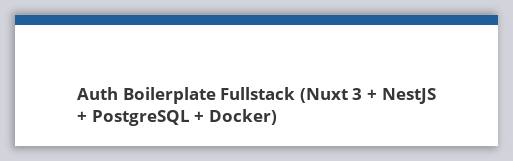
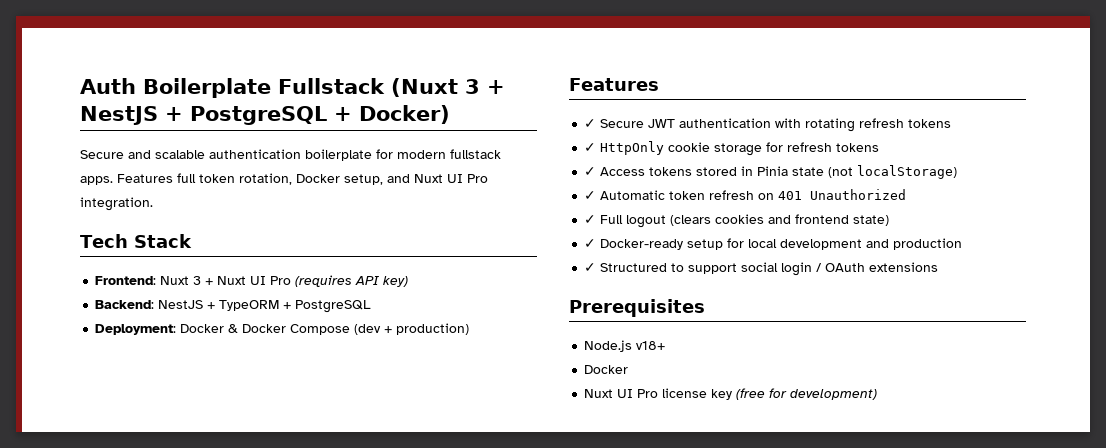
+ Secure and scalable authentication boilerplate for modern fullstack apps. Features full token rotation, Docker setup, and Nuxt UI Pro integration.
+ Tech Stack
+ Frontend: Nuxt 3 + Nuxt UI Pro (requires API key)
+ Backend: NestJS + TypeORM + PostgreSQL
+ Deployment: Docker & Docker Compose (dev + production)
+ Features
+ ✓ Secure JWT authentication with rotating refresh tokens
+ ✓ HttpOnly cookie storage for refresh tokens
+ ✓ Access tokens stored in Pinia state (not localStorage)
+ ✓ Automatic token refresh on 401 Unauthorized
+ ✓ Full logout (clears cookies and frontend state)
+ ✓ Docker-ready setup for local development and production
+ ✓ Structured to support social login / OAuth extensions
+ Prerequisites
+ Node.js v18+
+ Docker
+ Nuxt UI Pro license key (free for development)

